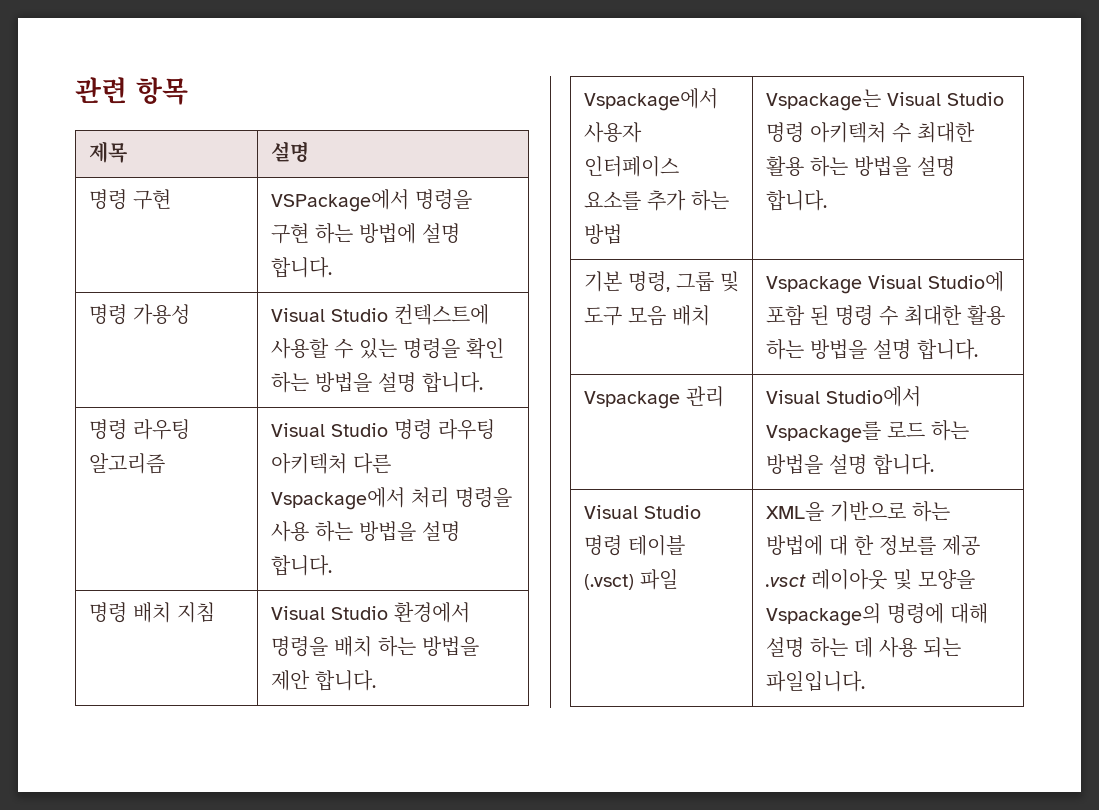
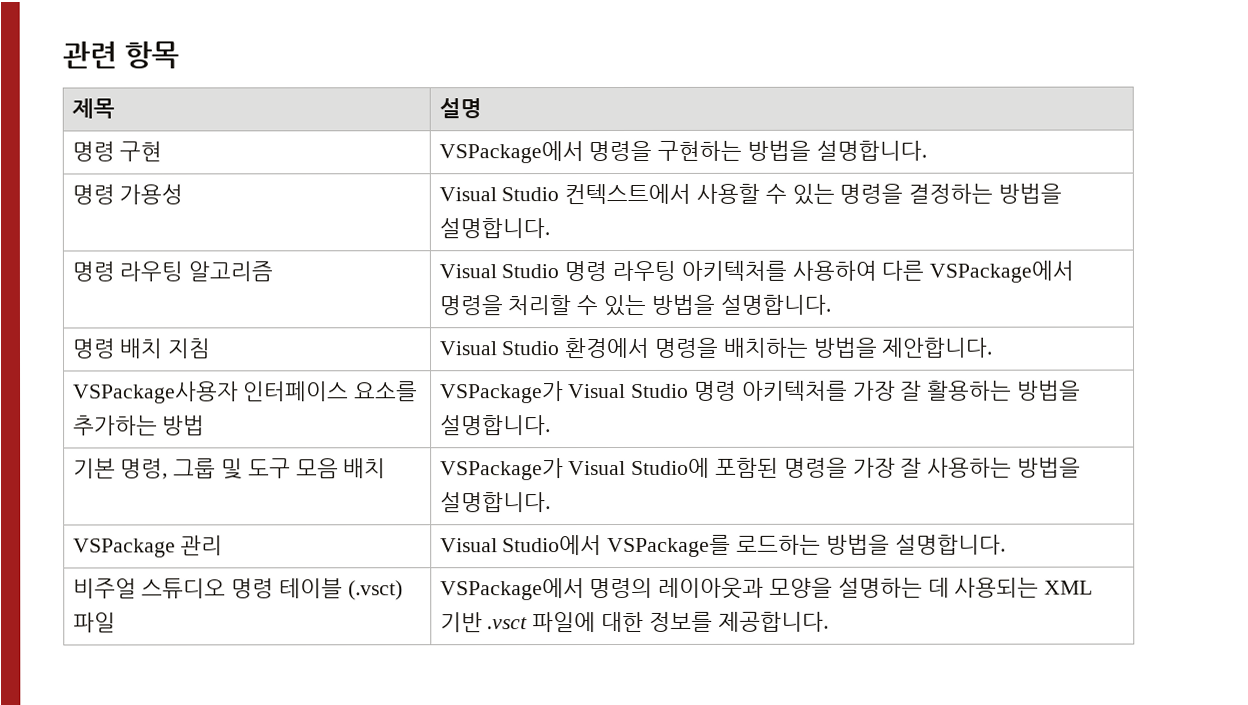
- 명령 구현 | VSPackage에서 명령을 구현 하는 방법에 설명 합니다.
+ 명령 구현 | VSPackage에서 명령을 구현하는 방법을 설명합니다.
- 명령 가용성 | Visual Studio 컨텍스트에 사용할 수 있는 명령을 확인 하는 방법을 설명 합니다.
+ 명령 가용성 | Visual Studio 컨텍스트에서 사용할 수 있는 명령을 결정하는 방법을 설명합니다.
- 명령 라우팅 알고리즘 | Visual Studio 명령 라우팅 아키텍처 다른 Vspackage에서 처리 명령을 사용 하는 방법을 설명 합니다.
+ 명령 라우팅 알고리즘 | Visual Studio 명령 라우팅 아키텍처를 사용하여 다른 VSPackage에서 명령을 처리할 수 있는 방법을 설명합니다.
- 명령 배치 지침 | Visual Studio 환경에서 명령을 배치 하는 방법을 제안 합니다.
- Vspackage에서 사용자 인터페이스 요소를 추가 하는 방법 | Vspackage는 Visual Studio 명령 아키텍처 수 최대한 활용 하는 방법을 설명 합니다.
+ 명령 배치 지침 | Visual Studio 환경에서 명령을 배치하는 방법을 제안합니다.
+ VSPackage사용자 인터페이스 요소를 추가하는 방법 | VSPackage가 Visual Studio 명령 아키텍처를 가장 잘 활용하는 방법을 설명합니다.
- 기본 명령, 그룹 및 도구 모음 배치 | Vspackage Visual Studio에 포함 된 명령 수 최대한 활용 하는 방법을 설명 합니다.
- Vspackage 관리 | Visual Studio에서 Vspackage를 로드 하는 방법을 설명 합니다.
- Visual Studio 명령 테이블 (.vsct) 파일 | XML을 기반으로 하는 방법에 대 한 정보를 제공 .vsct 레이아웃 및 모양을 Vspackage의 명령에 대해 설명 하는 데 사용 되는 파일입니다.
+ 기본 명령, 그룹 및 도구 모음 배치 | VSPackage가 Visual Studio에 포함된 명령을 가장 잘 사용하는 방법을 설명합니다.
+ VSPackage 관리 | Visual Studio에서 VSPackage를 로드하는 방법을 설명합니다.
+ 비주얼 스튜디오 명령 테이블 (.vsct) 파일 | VSPackage에서 명령의 레이아웃과 모양을 설명하는 데 사용되는 XML 기반 .vsct 파일에 대한 정보를 제공합니다.

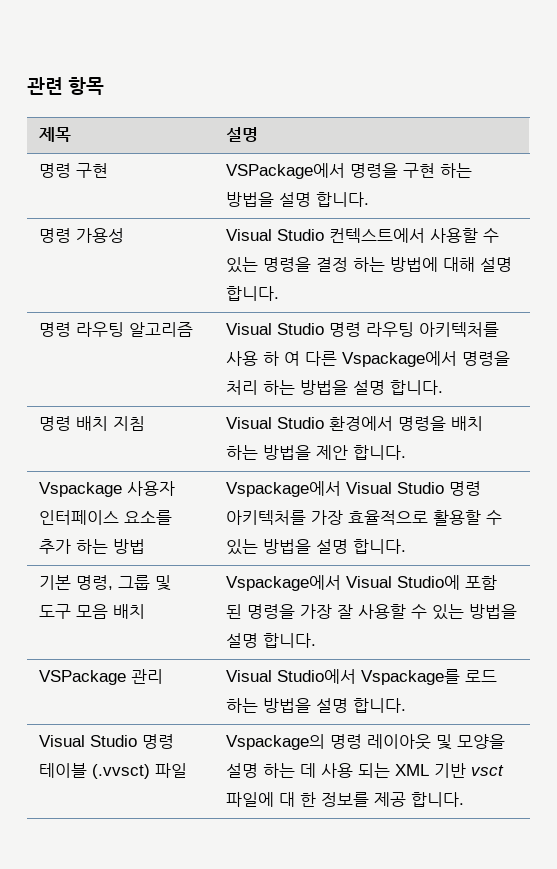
- 명령 구현 | VSPackage에서 명령을 구현하는 방법을 설명합니다.
+ 명령 구현 | VSPackage에서 명령을 구현 하는 방법을 설명 합니다.
- 명령 가용성 | Visual Studio 컨텍스트에서 사용할 수 있는 명령을 결정하는 방법을 설명합니다.
+ 명령 가용성 | Visual Studio 컨텍스트에서 사용할 수 있는 명령을 결정 하는 방법에 대해 설명 합니다.
- 명령 라우팅 알고리즘 | Visual Studio 명령 라우팅 아키텍처를 사용하여 다른 VSPackage에서 명령을 처리할 수 있는 방법을 설명합니다.
+ 명령 라우팅 알고리즘 | Visual Studio 명령 라우팅 아키텍처를 사용 하 여 다른 Vspackage에서 명령을 처리 하는 방법을 설명 합니다.
- 명령 배치 지침 | Visual Studio 환경에서 명령을 배치하는 방법을 제안합니다.
- VSPackage사용자 인터페이스 요소를 추가하는 방법 | VSPackage가 Visual Studio 명령 아키텍처를 가장 잘 활용하는 방법을 설명합니다.
+ 명령 배치 지침 | Visual Studio 환경에서 명령을 배치 하는 방법을 제안 합니다.
+ Vspackage 사용자 인터페이스 요소를 추가 하는 방법 | Vspackage에서 Visual Studio 명령 아키텍처를 가장 효율적으로 활용할 수 있는 방법을 설명 합니다.
- 기본 명령, 그룹 및 도구 모음 배치 | VSPackage가 Visual Studio에 포함된 명령을 가장 잘 사용하는 방법을 설명합니다.
- VSPackage 관리 | Visual Studio에서 VSPackage를 로드하는 방법을 설명합니다.
- 비주얼 스튜디오 명령 테이블 (.vsct) 파일 | VSPackage에서 명령의 레이아웃과 모양을 설명하는 데 사용되는 XML 기반 .vsct 파일에 대한 정보를 제공합니다.
+ 기본 명령, 그룹 및 도구 모음 배치 | Vspackage에서 Visual Studio에 포함 된 명령을 가장 잘 사용할 수 있는 방법을 설명 합니다.
+ VSPackage 관리 | Visual Studio에서 Vspackage를 로드 하는 방법을 설명 합니다.
+ Visual Studio 명령 테이블 (.vvsct) 파일 | Vspackage의 명령 레이아웃 및 모양을 설명 하는 데 사용 되는 XML 기반 vsct 파일에 대 한 정보를 제공 합니다.

